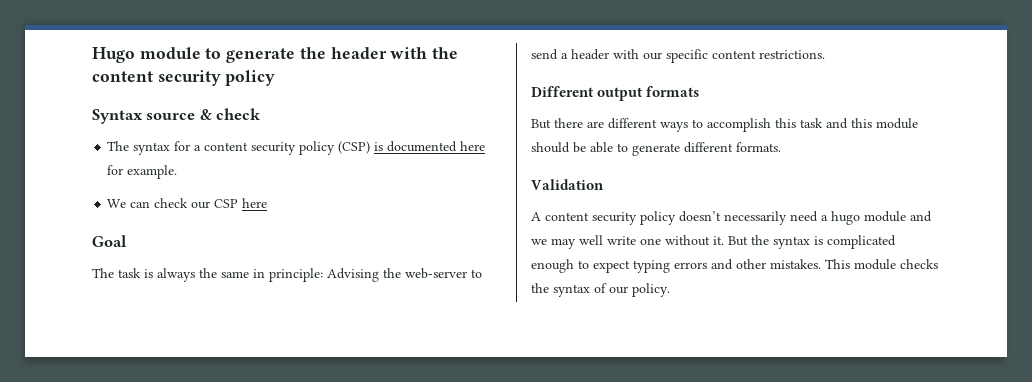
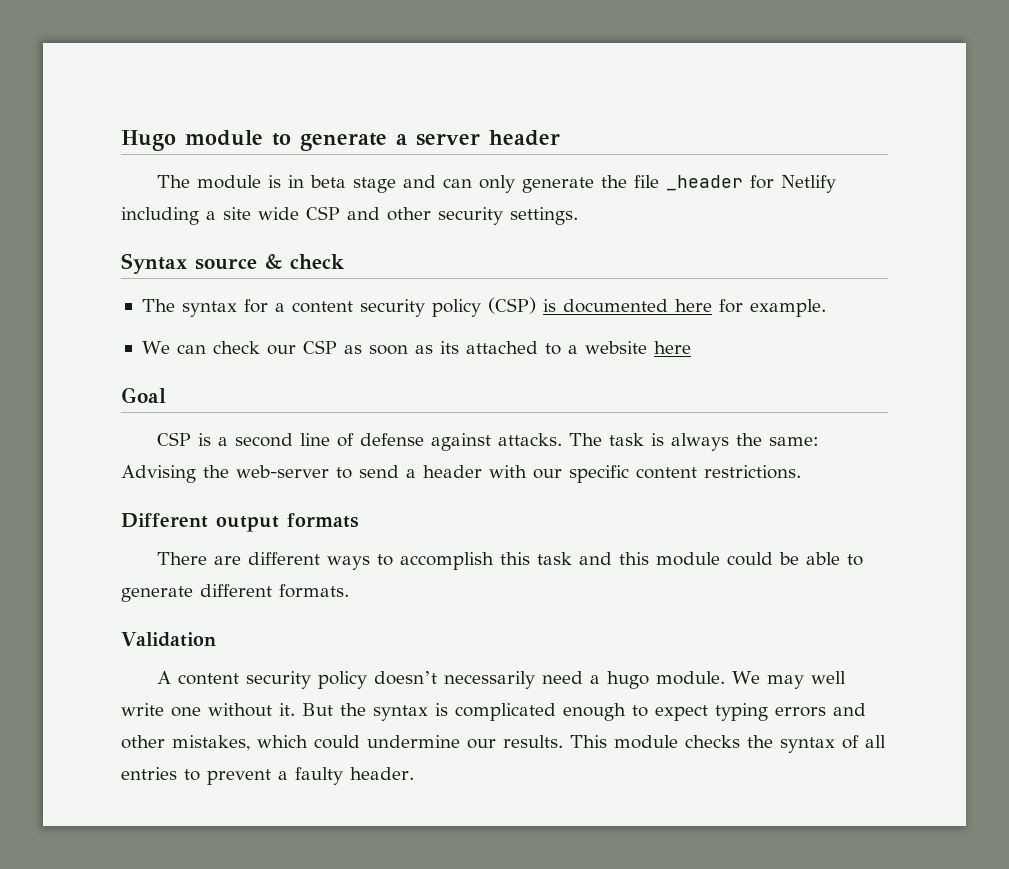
- Hugo module to generate the header with the content security policy
+ Hugo module to generate a server header
+ The module is in beta stage and can only generate the file _header for Netlify including a site wide CSP and other security settings.
- We can check our CSP here
+ We can check our CSP as soon as its attached to a website here
  Goal
- The task is always the same in principle: Advising the web-server to send a header with our specific content restrictions.
+ CSP is a second line of defense against attacks. The task is always the same: Advising the web-server to send a header with our specific content restrictions.
- But there are different ways to accomplish this task and this module should be able to generate different formats.
+ There are different ways to accomplish this task and this module could be able to generate different formats.
- A content security policy doesn’t necessarily need a hugo module and we may well write one without it.
+ A content security policy doesn’t necessarily need a hugo module. We may well write one without it.
- But the syntax is complicated enough to expect typing errors and other mistakes.
+ But the syntax is complicated enough to expect typing errors and other mistakes, which could undermine our results.
- This module checks the syntax of our policy.
+ This module checks the syntax of all entries to prevent a faulty header.

